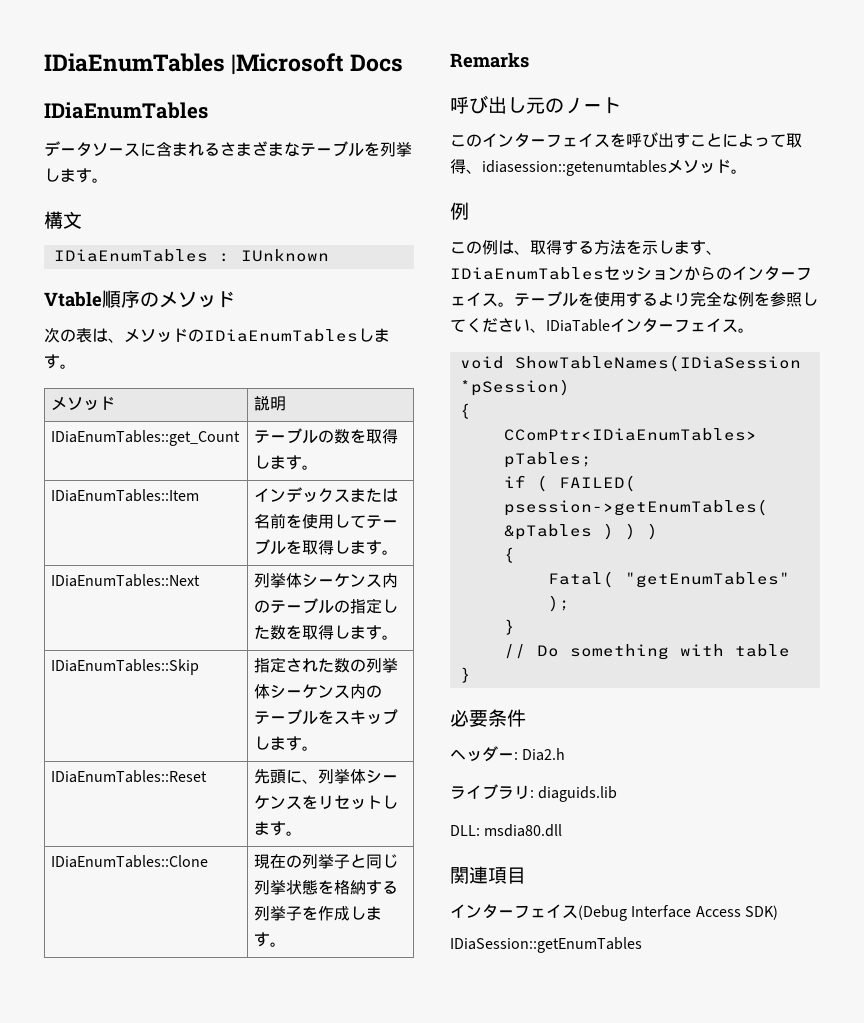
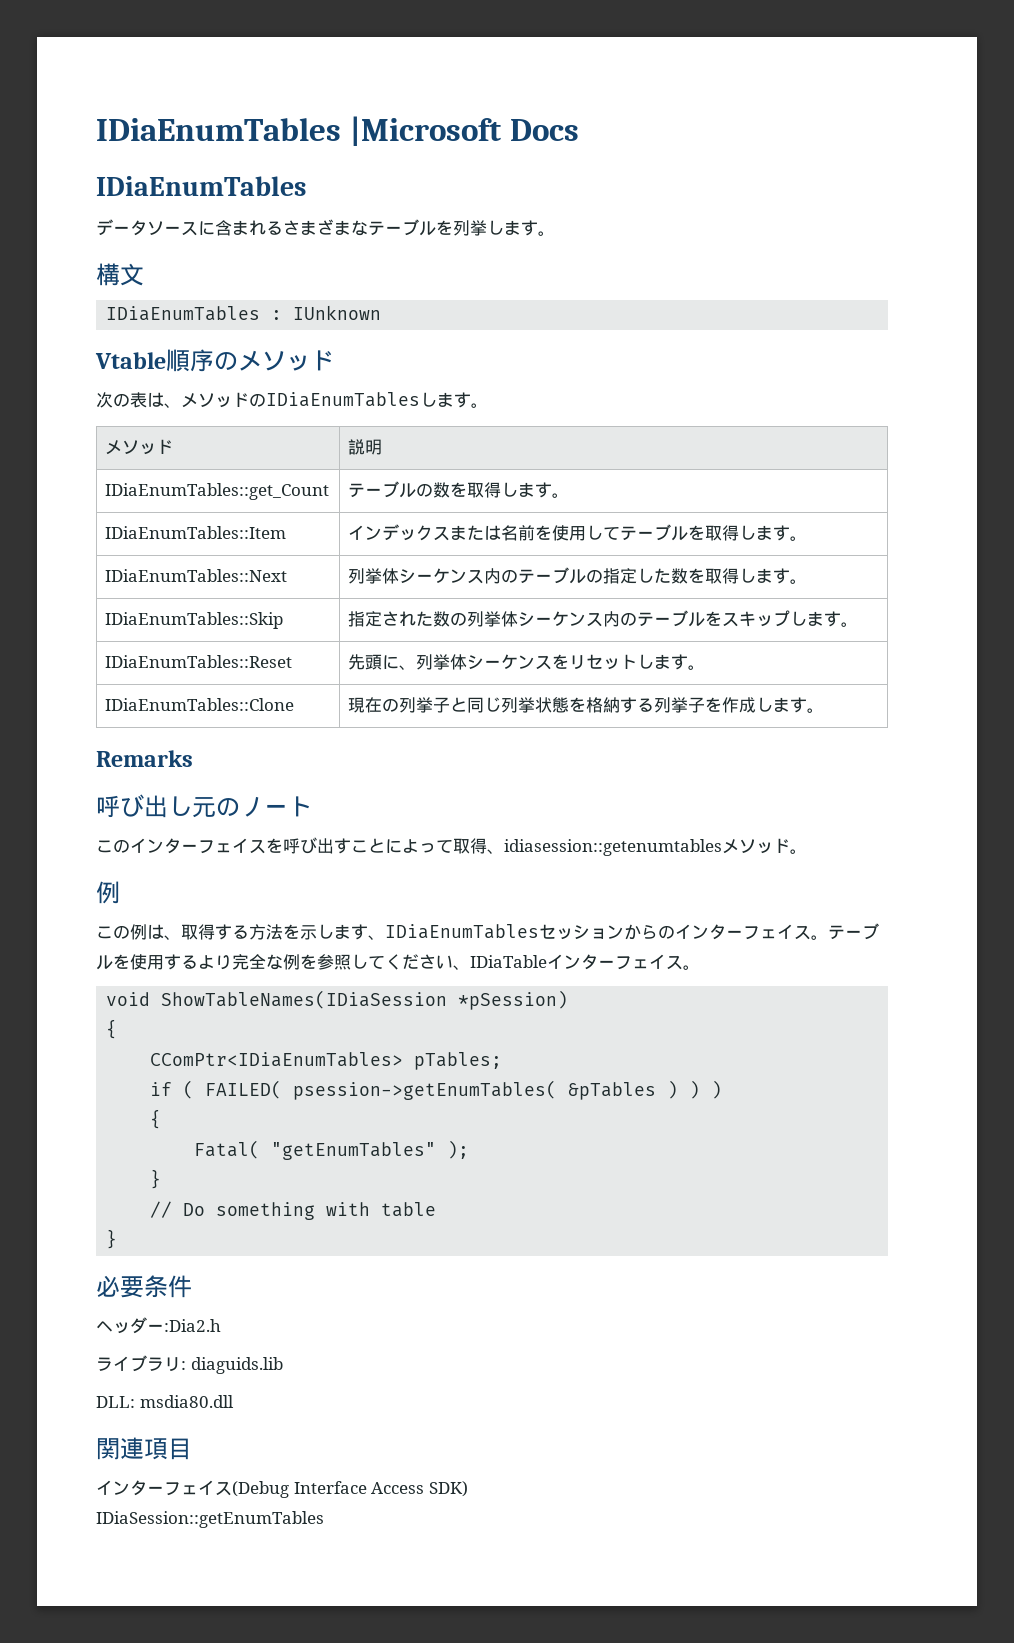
- ヘッダー: Dia2.h
+ ヘッダー:Dia2.h

